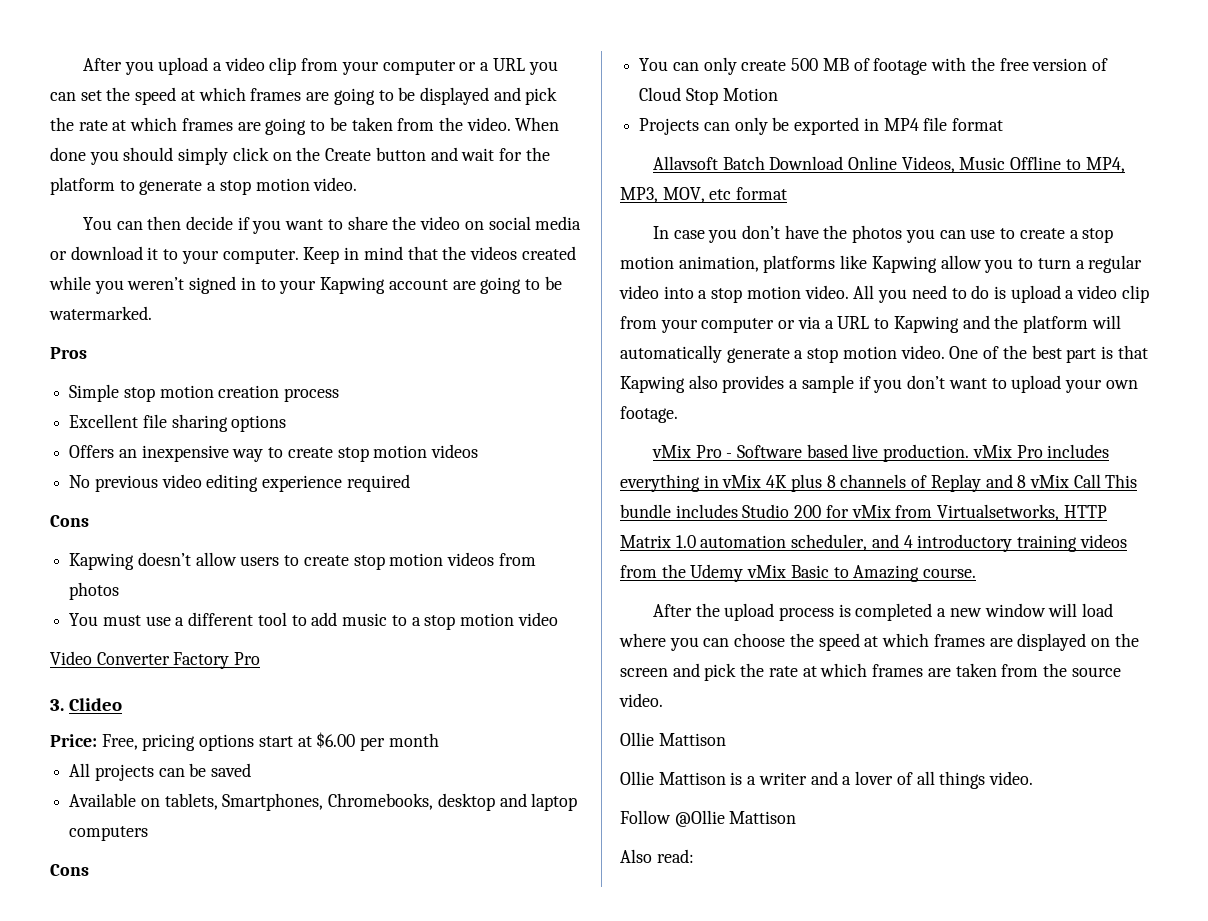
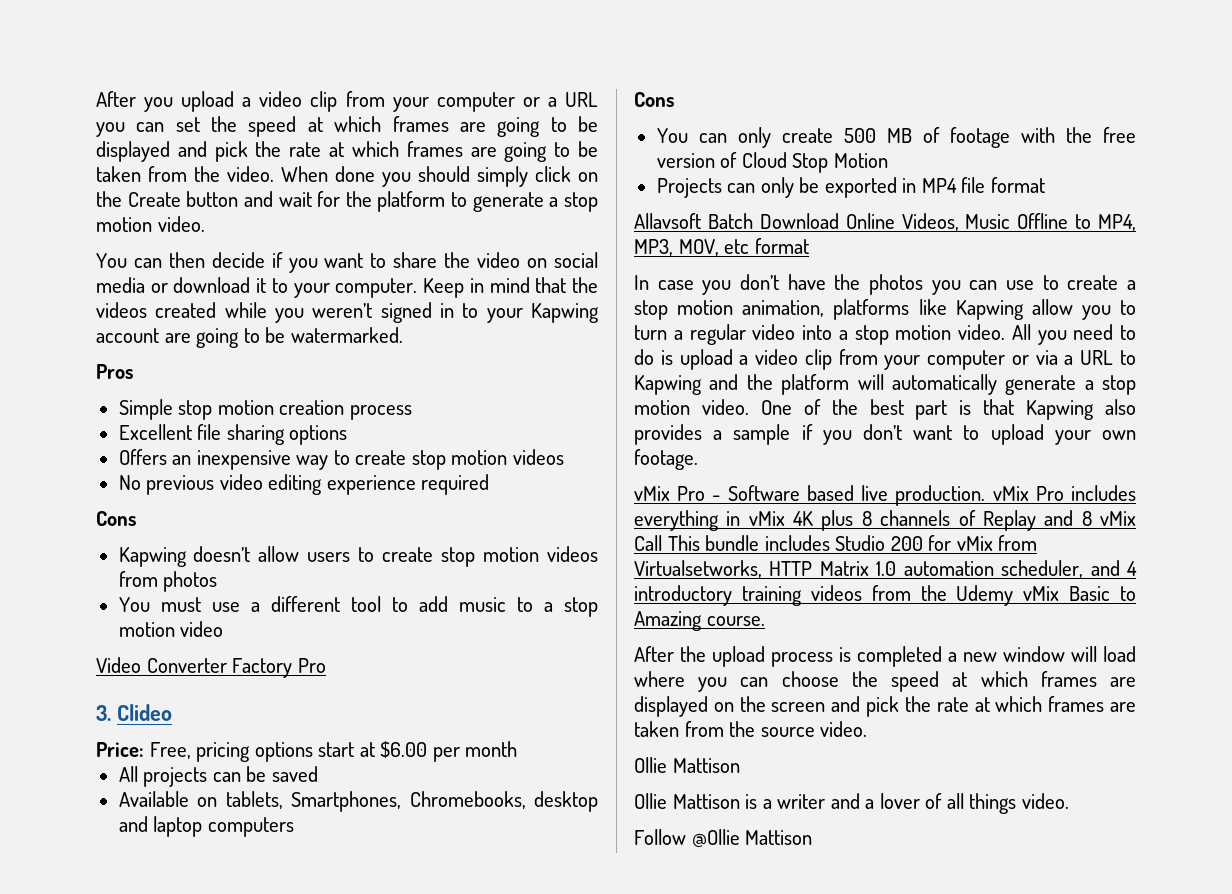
- Also read:

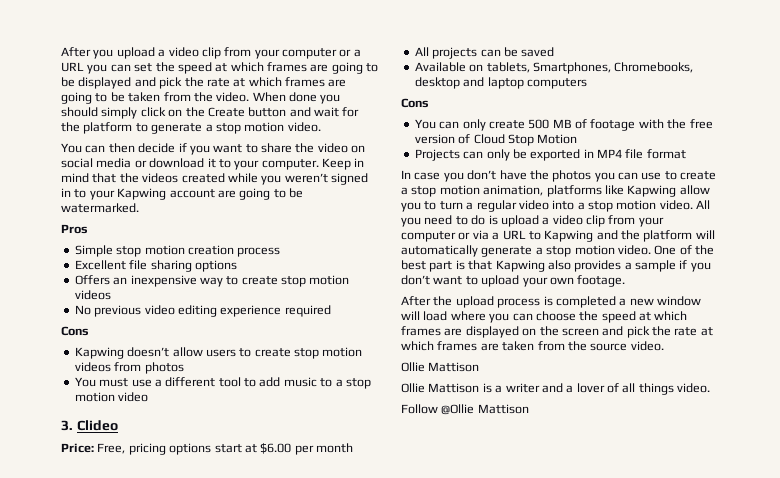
- Video Converter Factory Pro
- Allavsoft Batch Download Online Videos, Music Offline to MP4, MP3, MOV, etc format
- vMix Pro - Software based live production. vMix Pro includes everything in vMix 4K plus 8 channels of Replay and 8 vMix Call This bundle includes Studio 200 for vMix from Virtualsetworks, HTTP Matrix 1.0 automation scheduler, and 4 introductory training videos from the Udemy vMix Basic to Amazing course.

